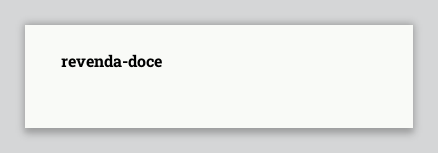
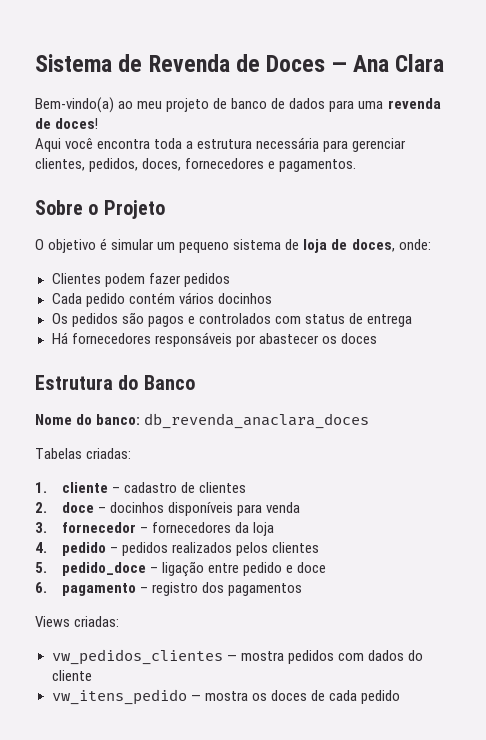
- revenda-doce
+ Sistema de Revenda de Doces — Ana Clara
+ Bem-vindo(a) ao meu projeto de banco de dados para uma revenda de doces!
+ Aqui você encontra toda a estrutura necessária para gerenciar clientes, pedidos, doces, fornecedores e pagamentos.
+ Sobre o Projeto
+ O objetivo é simular um pequeno sistema de loja de doces, onde:
+ Clientes podem fazer pedidos
+ Cada pedido contém vários docinhos
+ Os pedidos são pagos e controlados com status de entrega
+ Há fornecedores responsáveis por abastecer os doces
+ Estrutura do Banco
+ Nome do banco: db_revenda_anaclara_doces
+ Tabelas criadas:
+ 1. cliente – cadastro de clientes
+ 2. doce – docinhos disponíveis para venda
+ 3. fornecedor – fornecedores da loja
+ 4. pedido – pedidos realizados pelos clientes
+ 5. pedido_doce – ligação entre pedido e doce
+ 6. pagamento – registro dos pagamentos
+ Views criadas:
+ vw_pedidos_clientes — mostra pedidos com dados do cliente
+ vw_itens_pedido — mostra os doces de cada pedido

